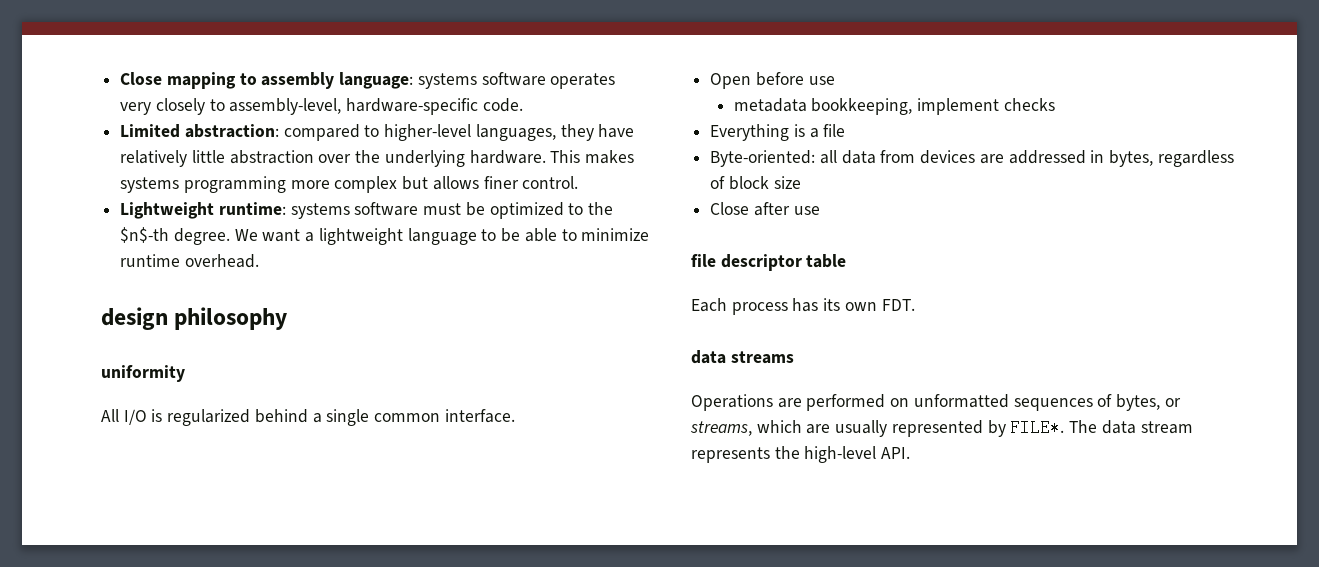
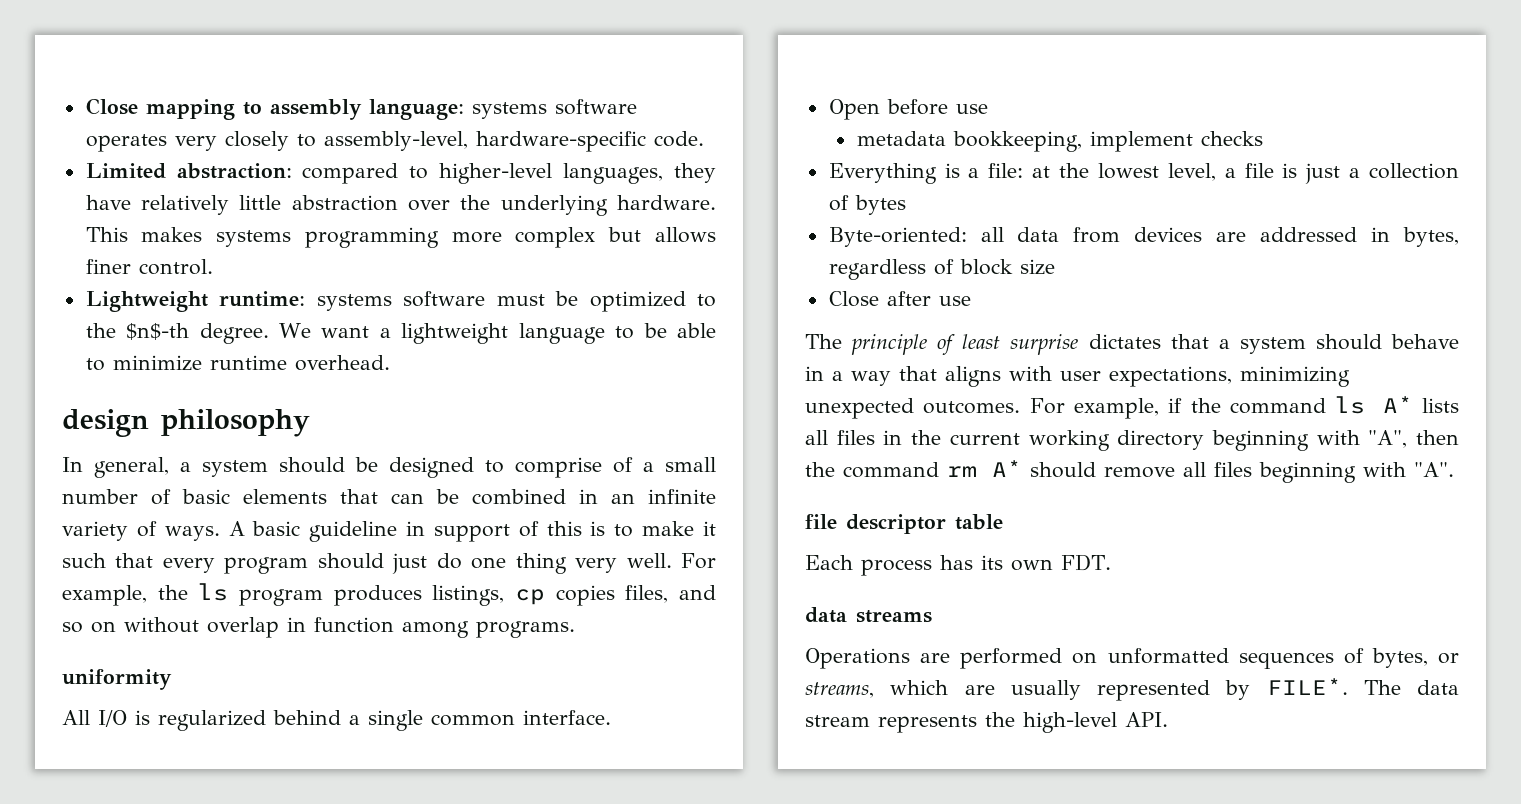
+ In general, a system should be designed to comprise of a small number of basic elements that can be combined in an infinite variety of ways. A basic guideline in support of this is to make it such that every program should just do one thing very well. For example, the ls program produces listings, cp copies files, and so on without overlap in function among programs.
- Everything is a file
+ Everything is a file: at the lowest level, a file is just a collection of bytes
+ The principle of least surprise dictates that a system should behave in a way that aligns with user expectations, minimizing unexpected outcomes. For example, if the command ls A* lists all files in the current working directory beginning with "A", then the command rm A* should remove all files beginning with "A".

